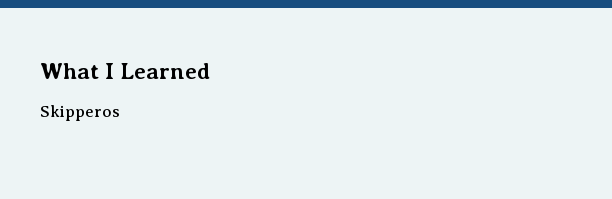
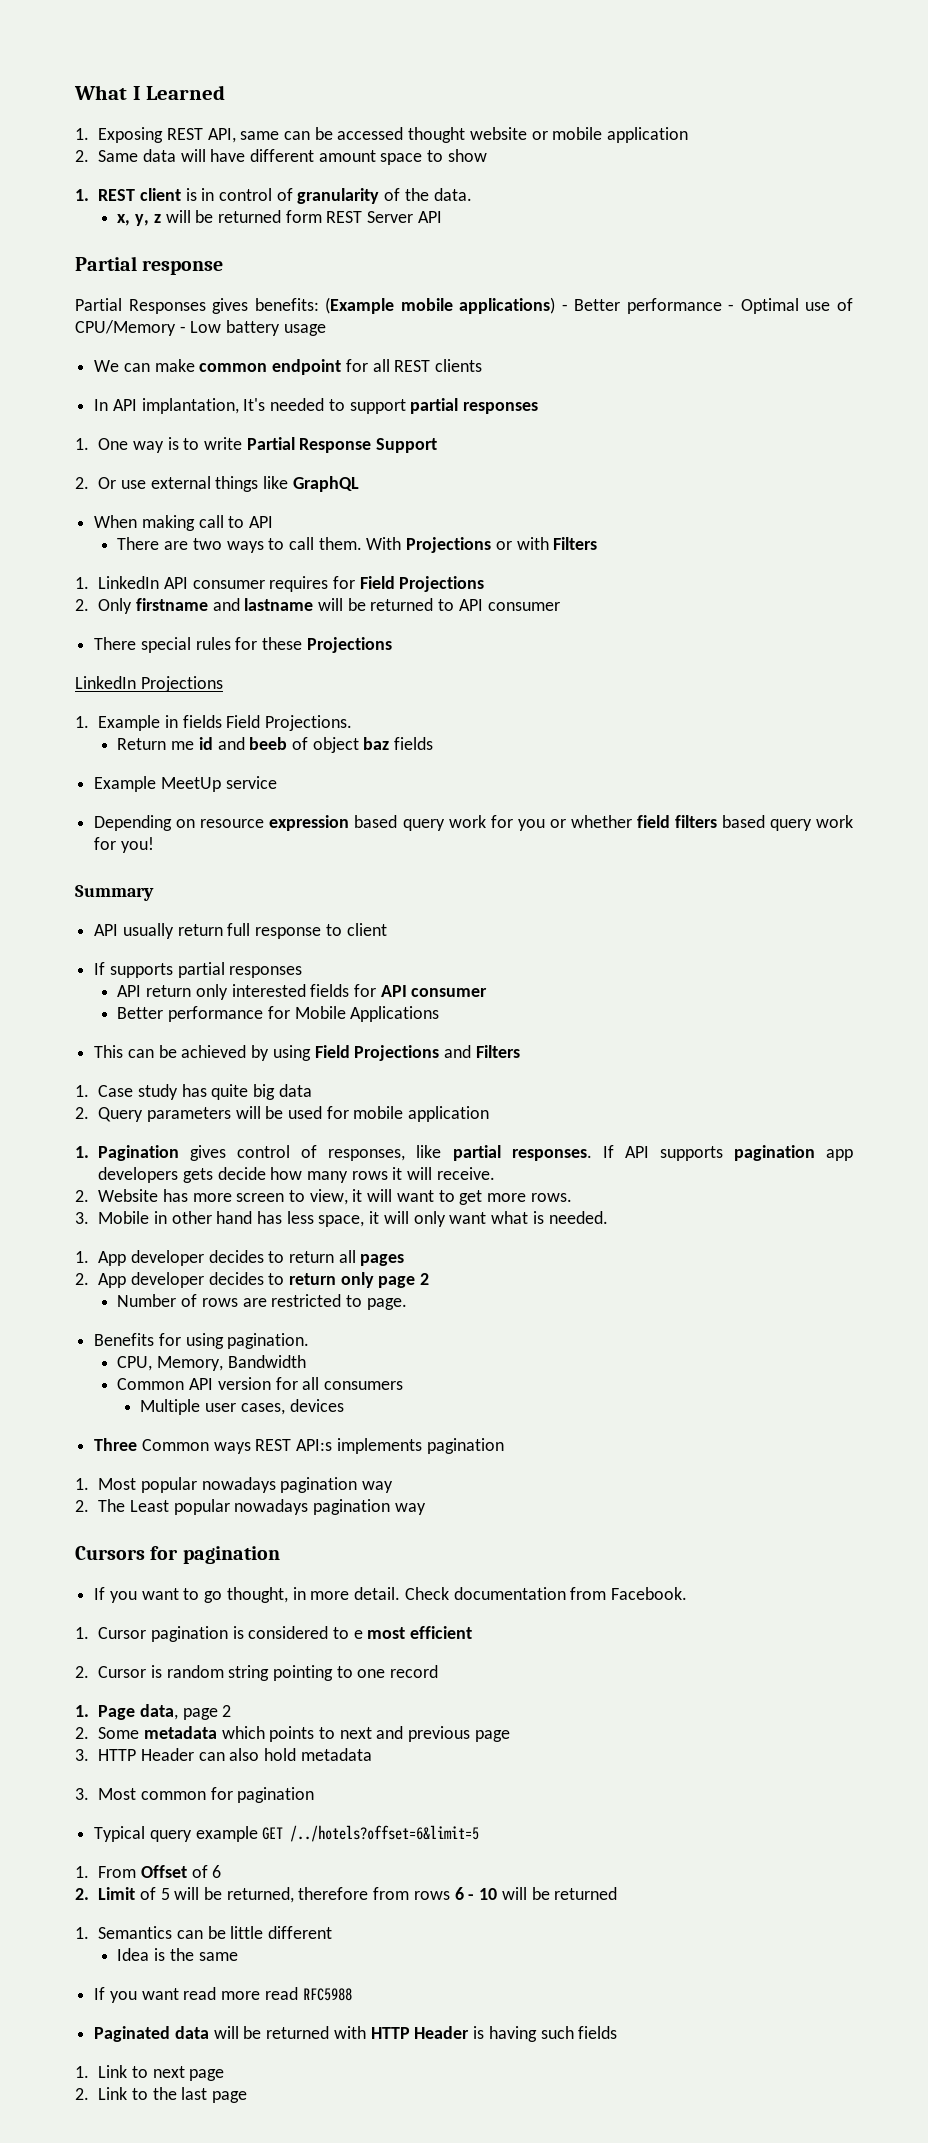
- Skipperos
+ 1. Exposing REST API, same can be accessed thought website or mobile application
+ 2. Same data will have different amount space to show
+ 1. REST client is in control of granularity of the data.
+ x, y, z will be returned form REST Server API
+ Partial response
+ Partial Responses gives benefits: (Example mobile applications) - Better performance - Optimal use of CPU/Memory - Low battery usage
+ We can make common endpoint for all REST clients
+ In API implantation, It's needed to support partial responses
+ 1. One way is to write Partial Response Support
+ 2. Or use external things like GraphQL
+ When making call to API
+ There are two ways to call them. With Projections or with Filters
+ 1. LinkedIn API consumer requires for Field Projections
+ 2. Only firstname and lastname will be returned to API consumer
+ There special rules for these Projections
+ LinkedIn Projections
+ 1. Example in fields Field Projections.
+ Return me id and beeb of object baz fields
+ Example MeetUp service
+ Depending on resource expression based query work for you or whether field filters based query work for you!
+ Summary
+ API usually return full response to client
+ If supports partial responses
+ API return only interested fields for API consumer
+ Better performance for Mobile Applications
+ This can be achieved by using Field Projections and Filters
+ 1. Case study has quite big data
+ 2. Query parameters will be used for mobile application
+ 1. Pagination gives control of responses, like partial responses. If API supports pagination app developers gets decide how many rows it will receive.
+ 2. Website has more screen to view, it will want to get more rows.
+ 3. Mobile in other hand has less space, it will only want what is needed.
+ 1. App developer decides to return all pages
+ 2. App developer decides to return only page 2
+ Number of rows are restricted to page.
+ Benefits for using pagination.
+ CPU, Memory, Bandwidth
+ Common API version for all consumers
+ Multiple user cases, devices
+ Three Common ways REST API:s implements pagination
+ 1. Most popular nowadays pagination way
+ 2. The Least popular nowadays pagination way
+ Cursors for pagination
+ If you want to go thought, in more detail. Check documentation from Facebook.
+ 1. Cursor pagination is considered to e most efficient
+ 2. Cursor is random string pointing to one record
+ 1. Page data, page 2
+ 2. Some metadata which points to next and previous page
+ 3. HTTP Header can also hold metadata
+ 3. Most common for pagination
+ Typical query example GET /../hotels?offset=6&limit=5
+ 1. From Offset of 6
+ 2. Limit of 5 will be returned, therefore from rows 6 - 10 will be returned
+ 1. Semantics can be little different
+ Idea is the same
+ If you want read more read RFC5988
+ Paginated data will be returned with HTTP Header is having such fields
+ 1. Link to next page
+ 2. Link to the last page

